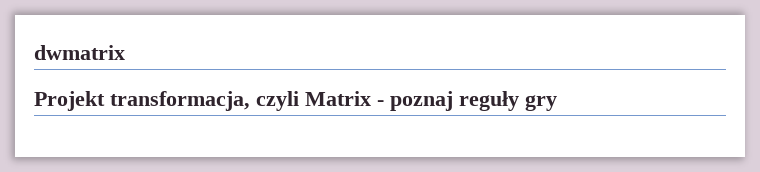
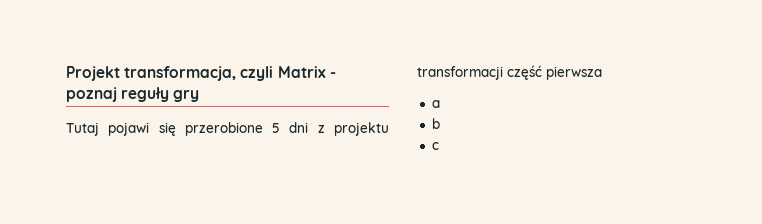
- dwmatrix
+ Tutaj pojawi się przerobione 5 dni z projektu transformacji część pierwsza
+ a
+ b
+ c

